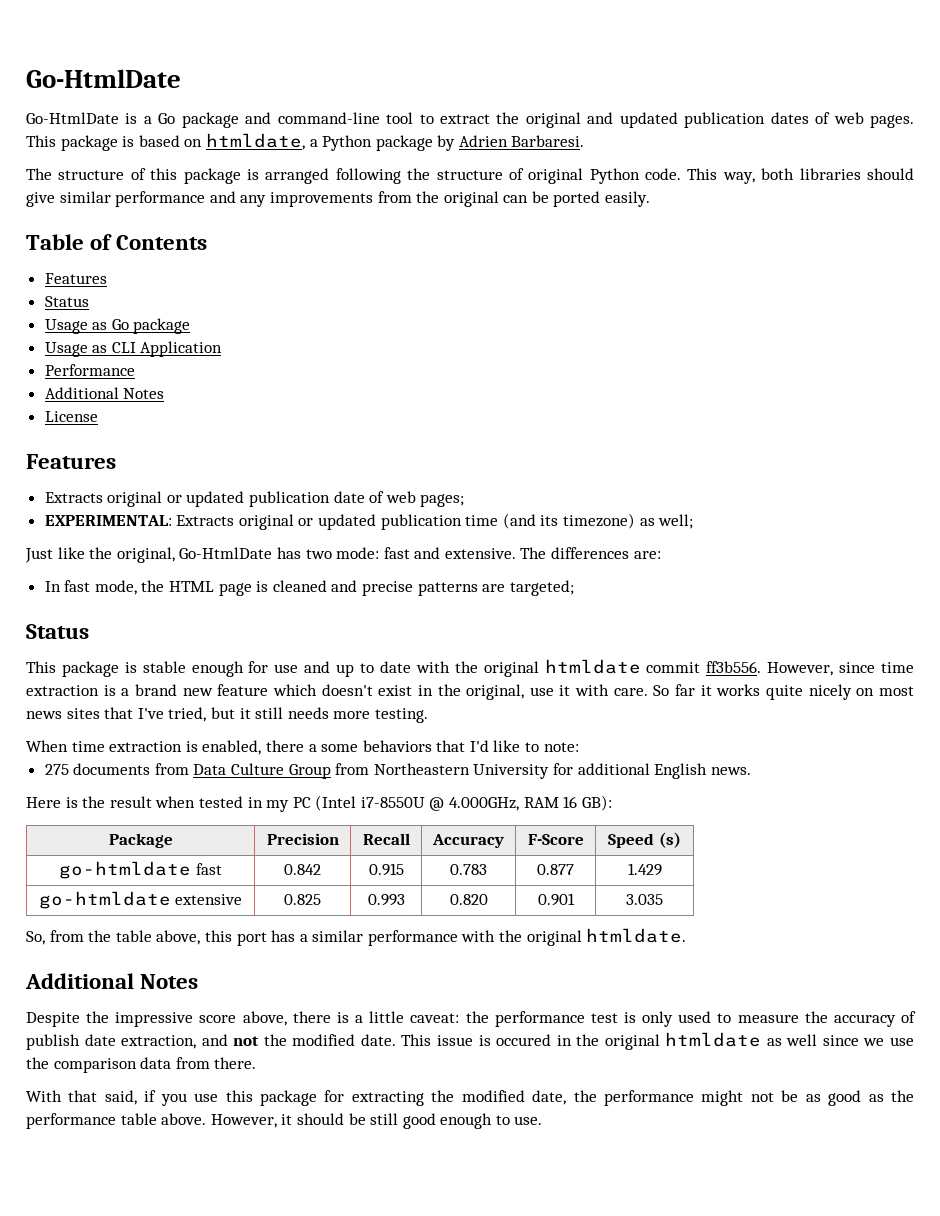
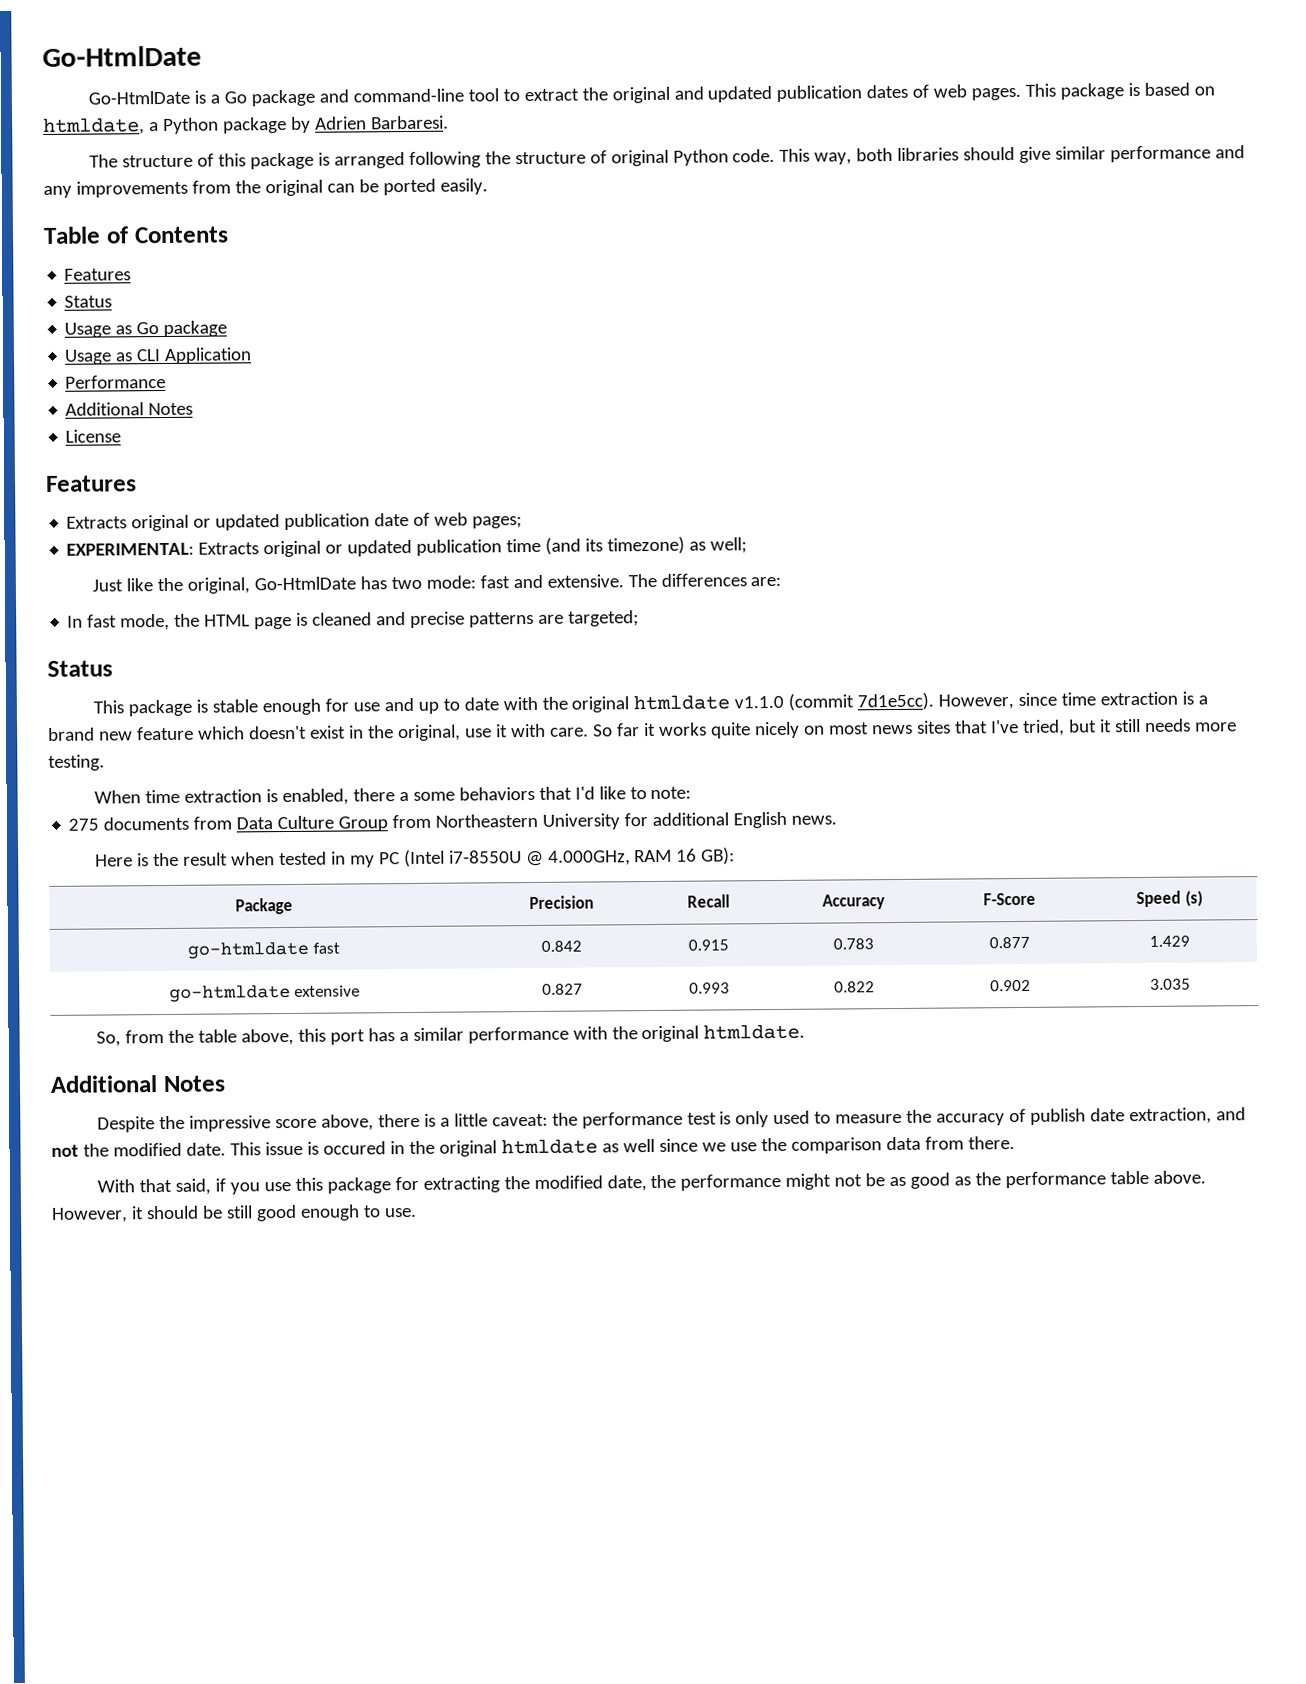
- This package is stable enough for use and up to date with the original htmldate commit ff3b556.
+ This package is stable enough for use and up to date with the original htmldate v1.1.0 (commit 7d1e5cc).
- go-htmldate extensive | 0.825 | 0.993 | 0.820 | 0.901 | 3.035
+ go-htmldate extensive | 0.827 | 0.993 | 0.822 | 0.902 | 3.035

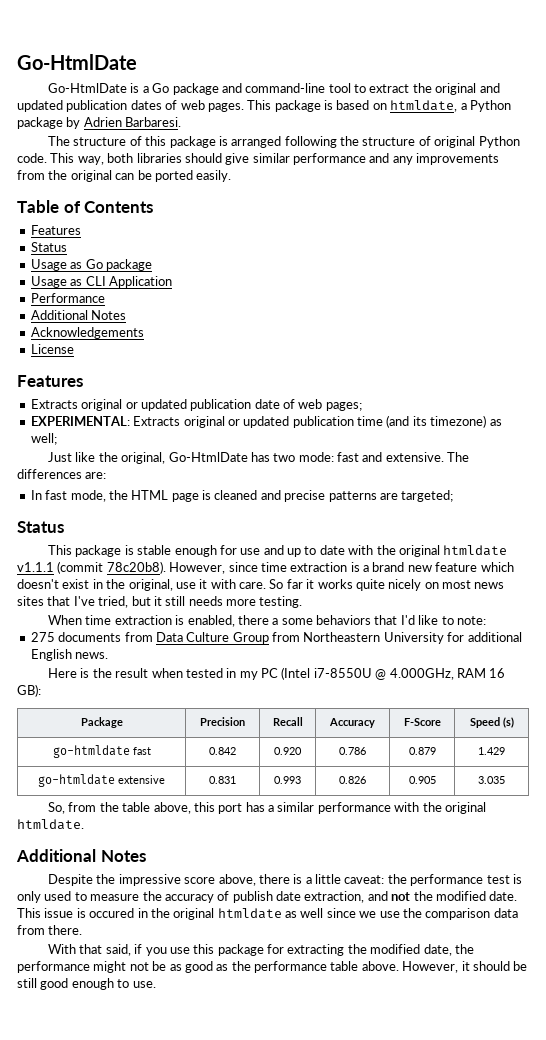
+ Acknowledgements
- This package is stable enough for use and up to date with the original htmldate v1.1.0 (commit 7d1e5cc).
+ This package is stable enough for use and up to date with the original htmldate v1.1.1 (commit 78c20b8).
- go-htmldate fast | 0.842 | 0.915 | 0.783 | 0.877 | 1.429
+ go-htmldate fast | 0.842 | 0.920 | 0.786 | 0.879 | 1.429
- go-htmldate extensive | 0.827 | 0.993 | 0.822 | 0.902 | 3.035
+ go-htmldate extensive | 0.831 | 0.993 | 0.826 | 0.905 | 3.035

